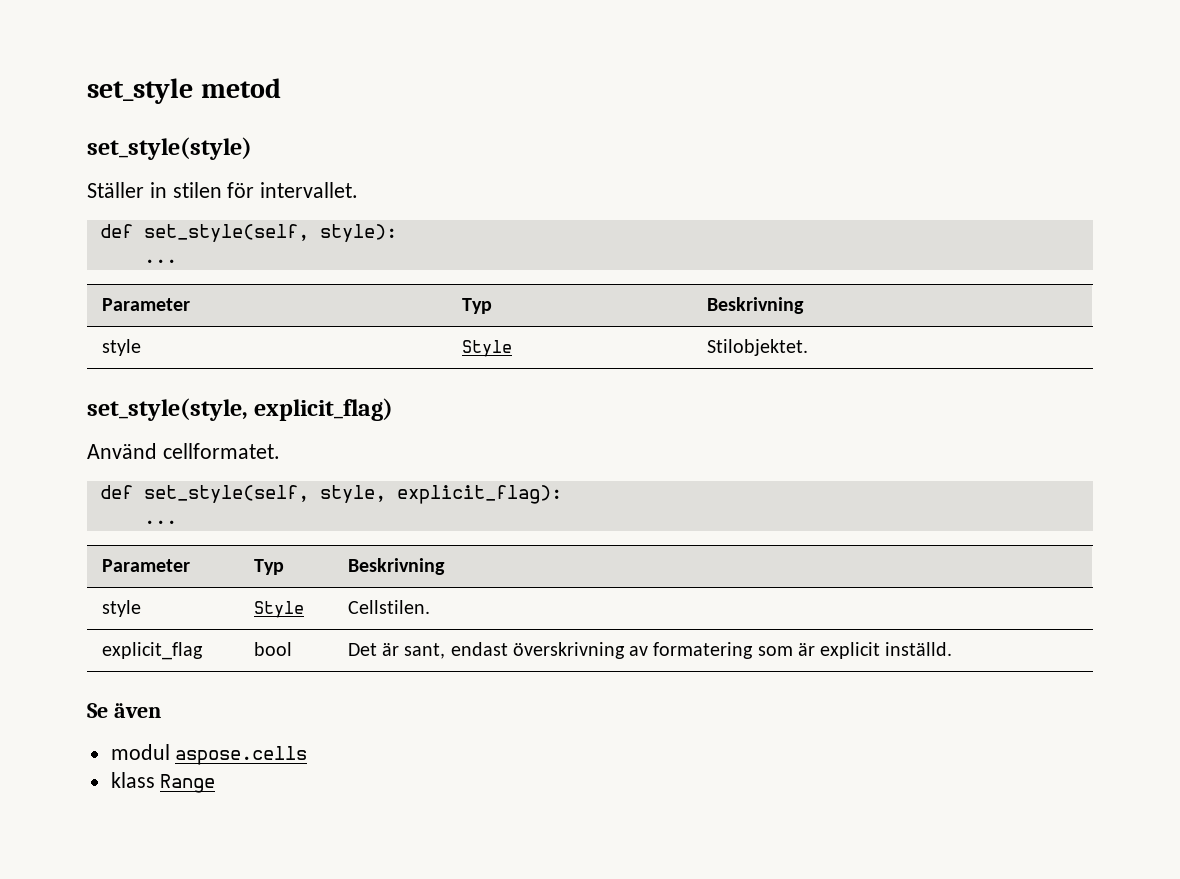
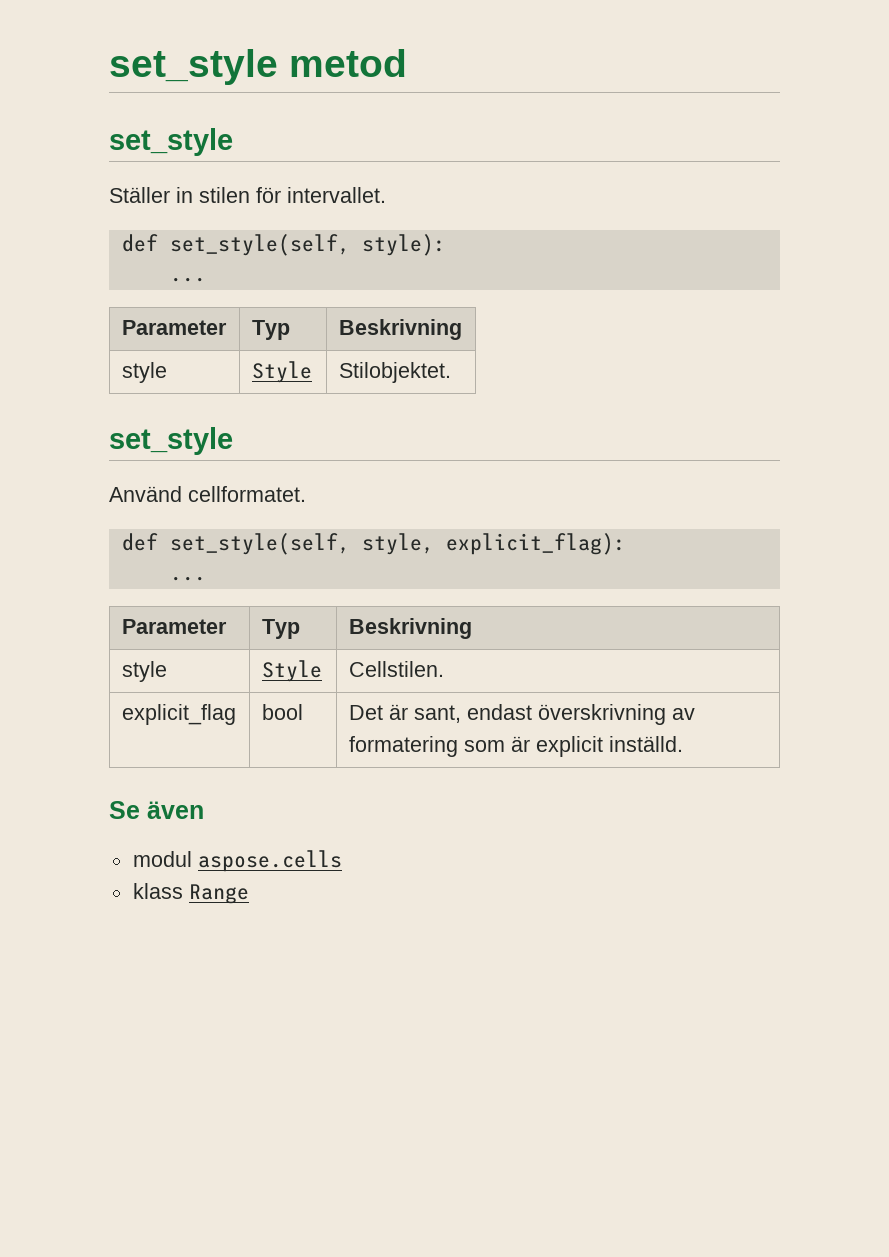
  set_style metod
- set_style(style)
+ set_style
  style | Style | Stilobjektet.
- set_style(style, explicit_flag)
+ set_style

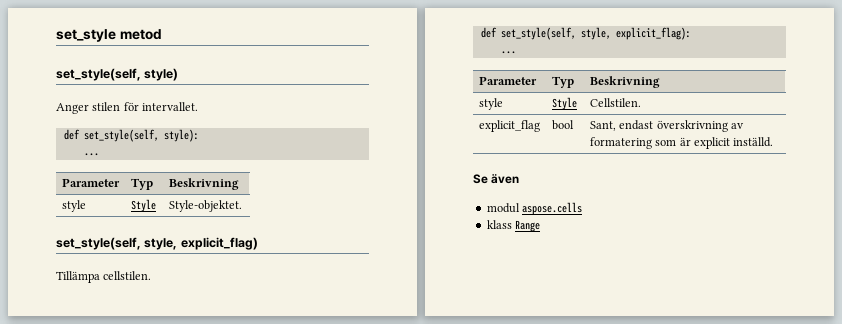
  set_style metod
- set_style
- Ställer in stilen för intervallet.
+ set_style(self, style)
+ Anger stilen för intervallet.
- style | Style | Stilobjektet.
- set_style
- Använd cellformatet.
+ style | Style | Style-objektet.
+ set_style(self, style, explicit_flag)
+ Tillämpa cellstilen.
- explicit_flag | bool | Det är sant, endast överskrivning av formatering som är explicit inställd.
+ explicit_flag | bool | Sant, endast överskrivning av formatering som är explicit inställd.

